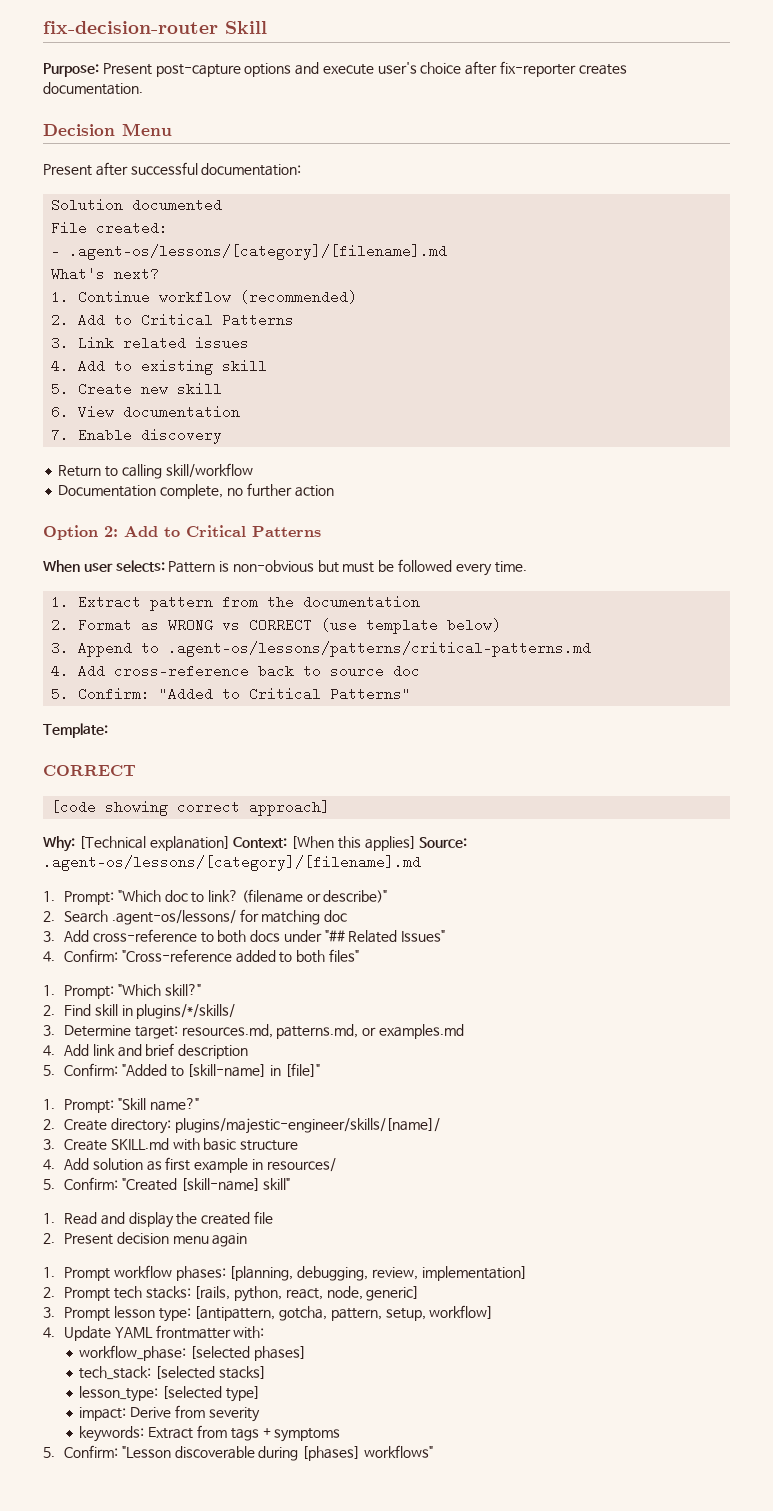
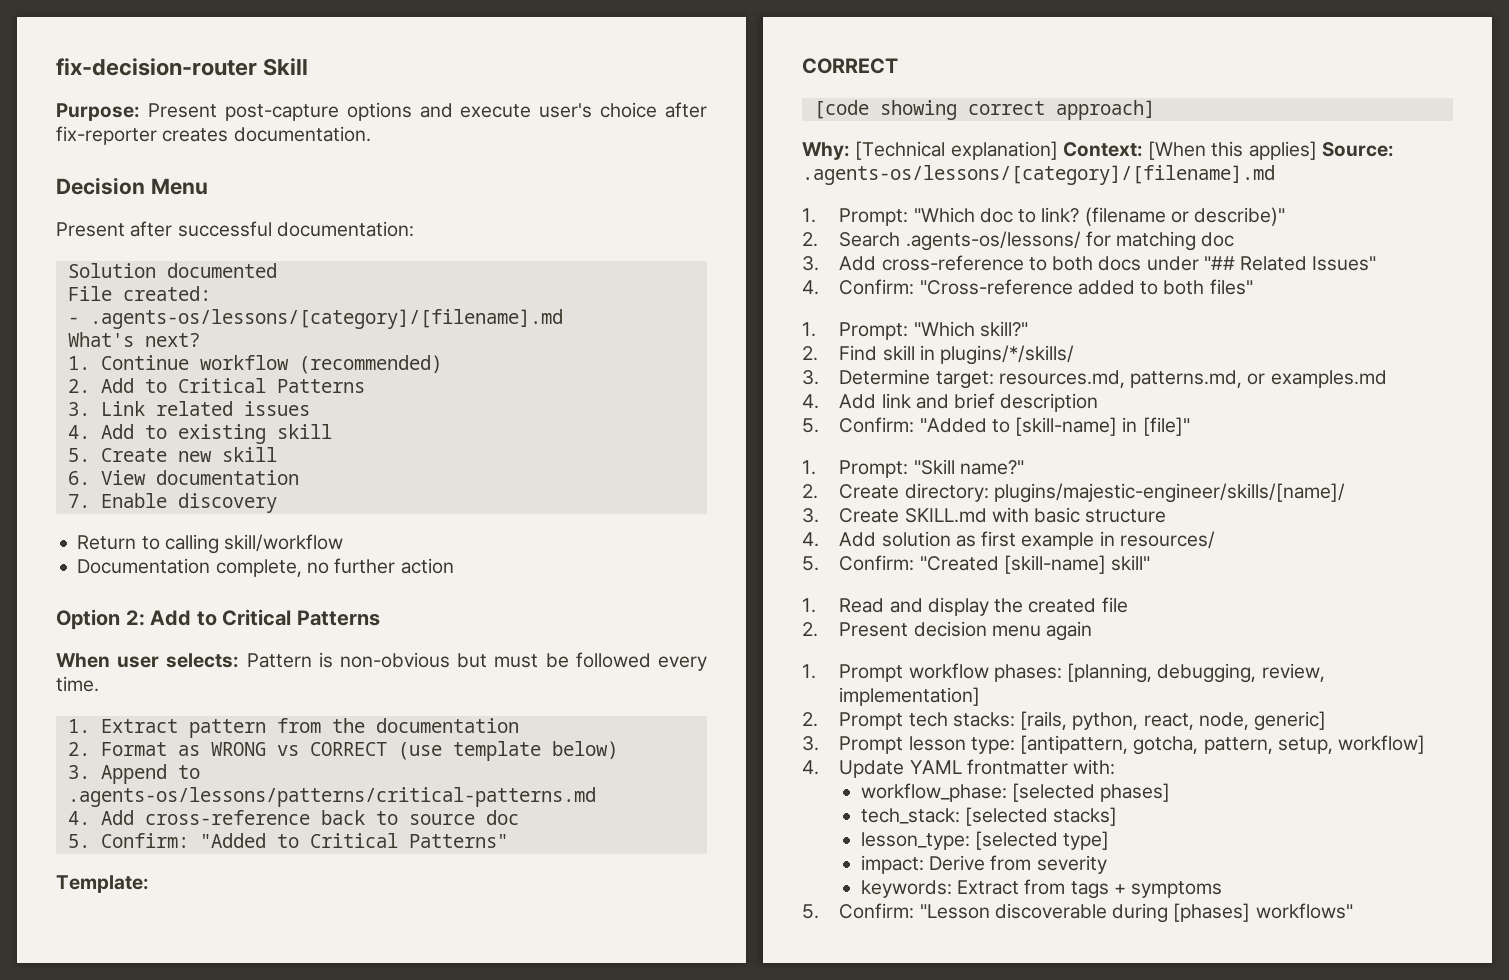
- - .agent-os/lessons/[category]/[filename].md
+ - .agents-os/lessons/[category]/[filename].md
- 3. Append to .agent-os/lessons/patterns/critical-patterns.md
+ 3. Append to .agents-os/lessons/patterns/critical-patterns.md
- Why: [Technical explanation] Context: [When this applies] Source: .agent-os/lessons/[category]/[filename].md
+ Why: [Technical explanation] Context: [When this applies] Source: .agents-os/lessons/[category]/[filename].md
- 2. Search .agent-os/lessons/ for matching doc
+ 2. Search .agents-os/lessons/ for matching doc

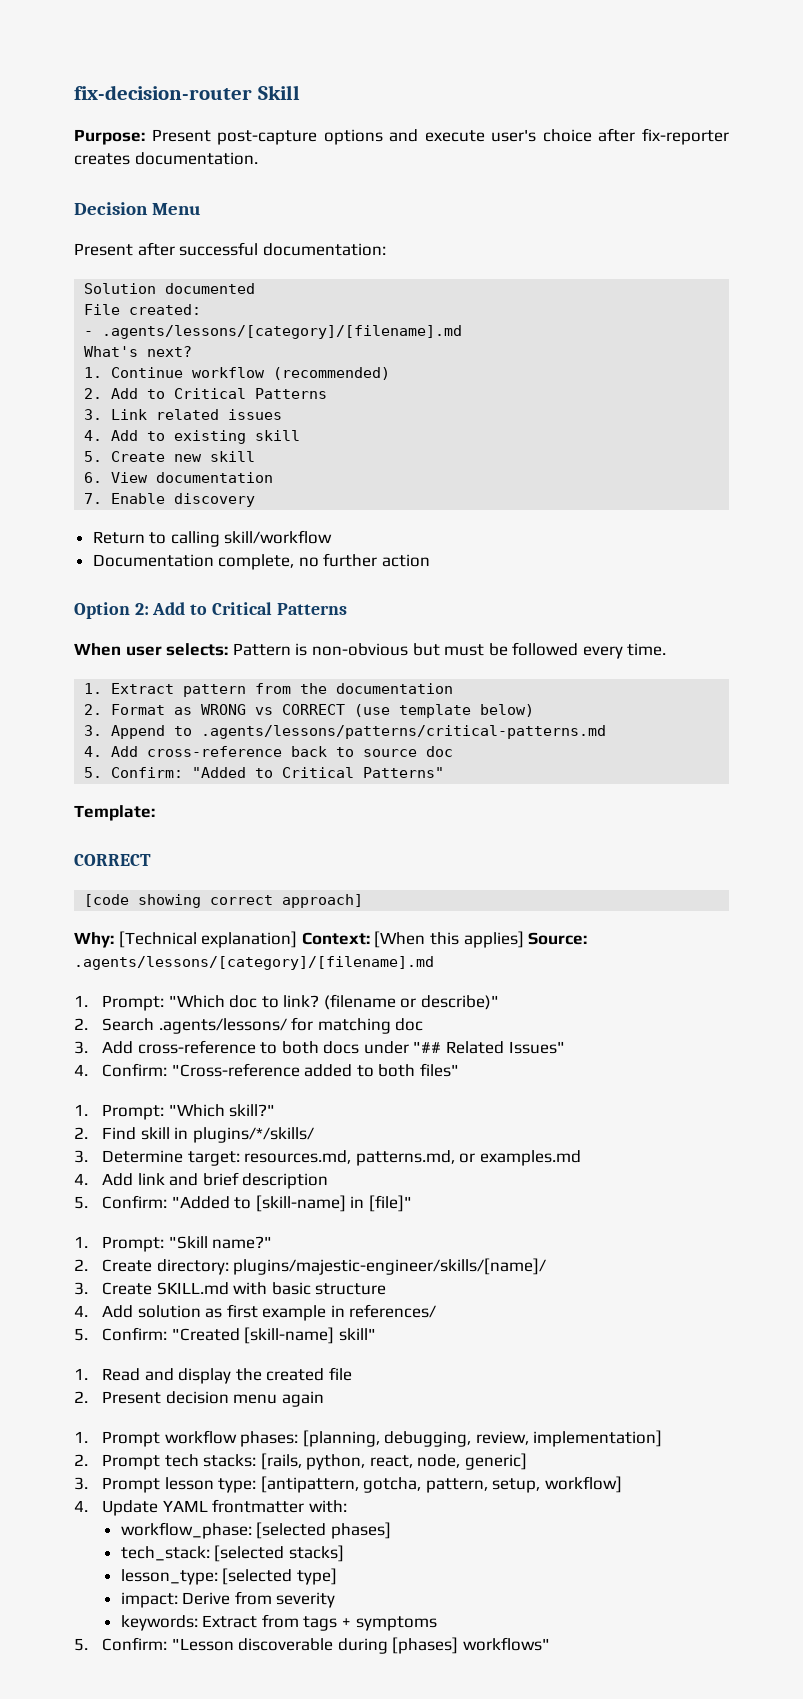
- - .agents-os/lessons/[category]/[filename].md
+ - .agents/lessons/[category]/[filename].md
- 3. Append to .agents-os/lessons/patterns/critical-patterns.md
+ 3. Append to .agents/lessons/patterns/critical-patterns.md
- Why: [Technical explanation] Context: [When this applies] Source: .agents-os/lessons/[category]/[filename].md
+ Why: [Technical explanation] Context: [When this applies] Source: .agents/lessons/[category]/[filename].md
- 2. Search .agents-os/lessons/ for matching doc
+ 2. Search .agents/lessons/ for matching doc
- 4. Add solution as first example in resources/
+ 4. Add solution as first example in references/

